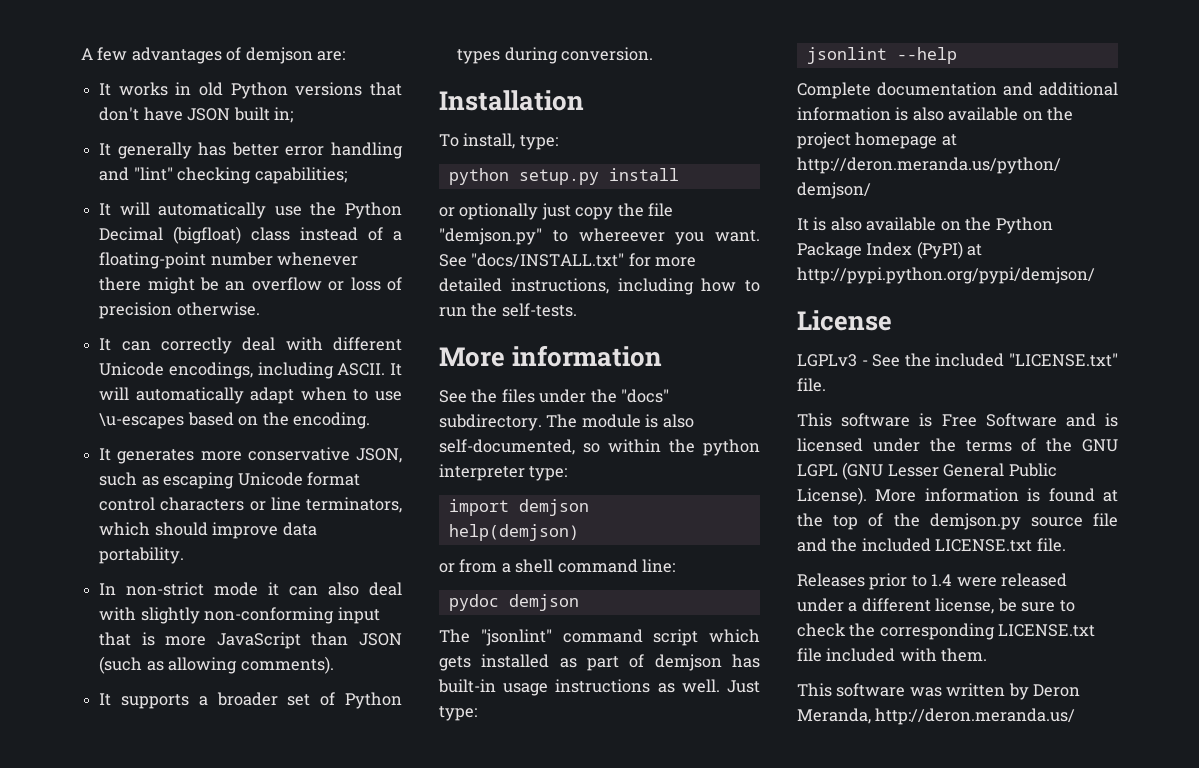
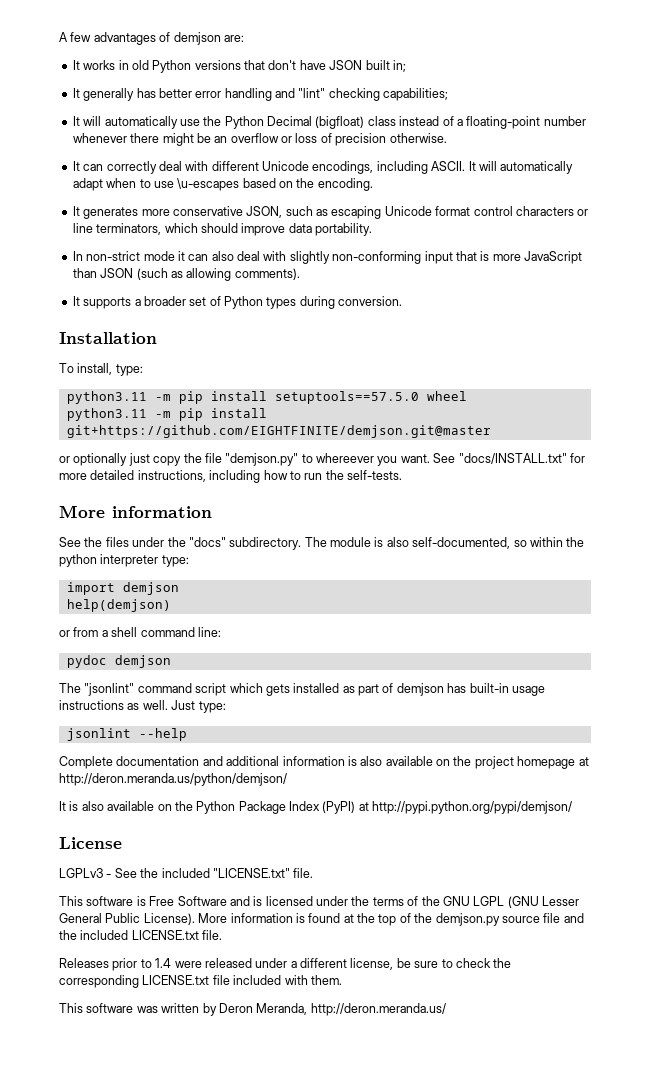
- python setup.py install
+ python3.11 -m pip install setuptools==57.5.0 wheel
+ python3.11 -m pip install git+https://github.com/EIGHTFINITE/demjson.git@master

